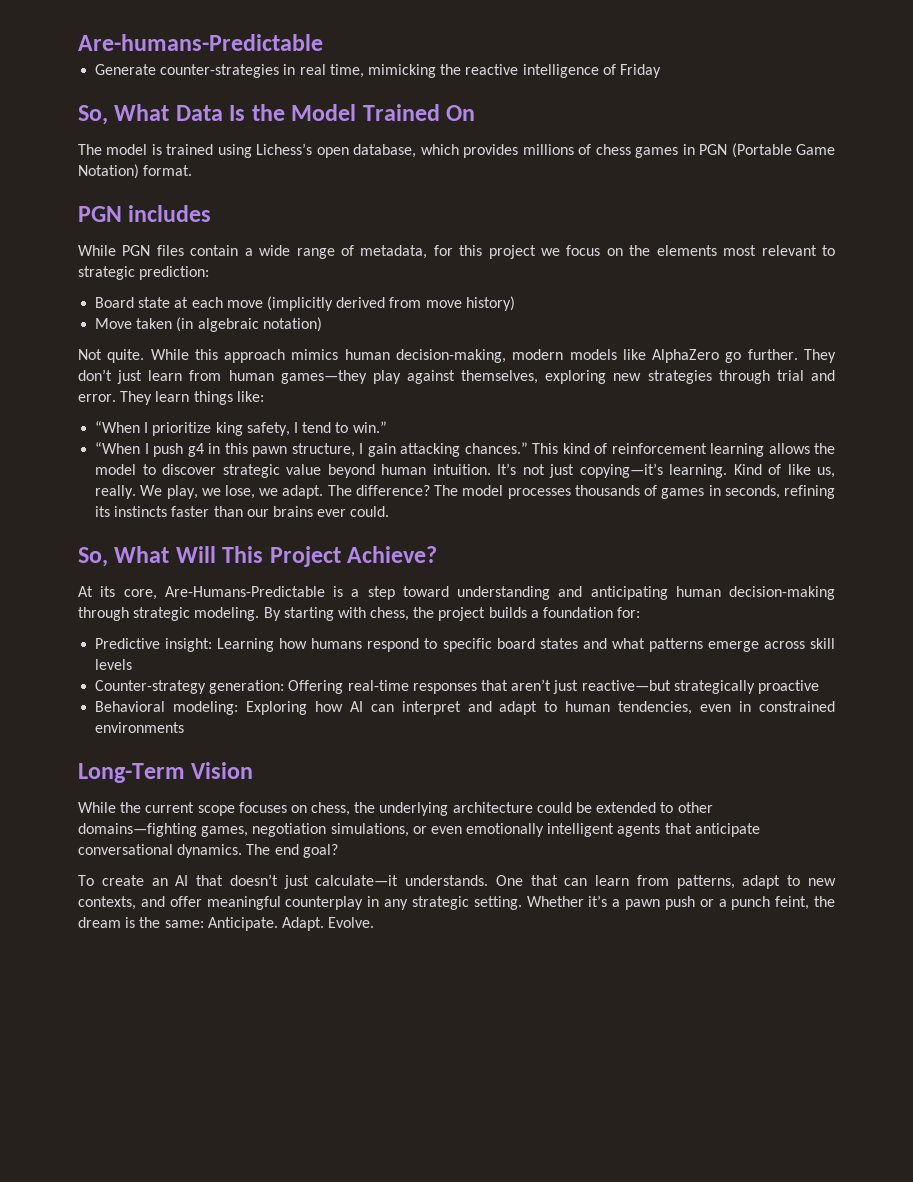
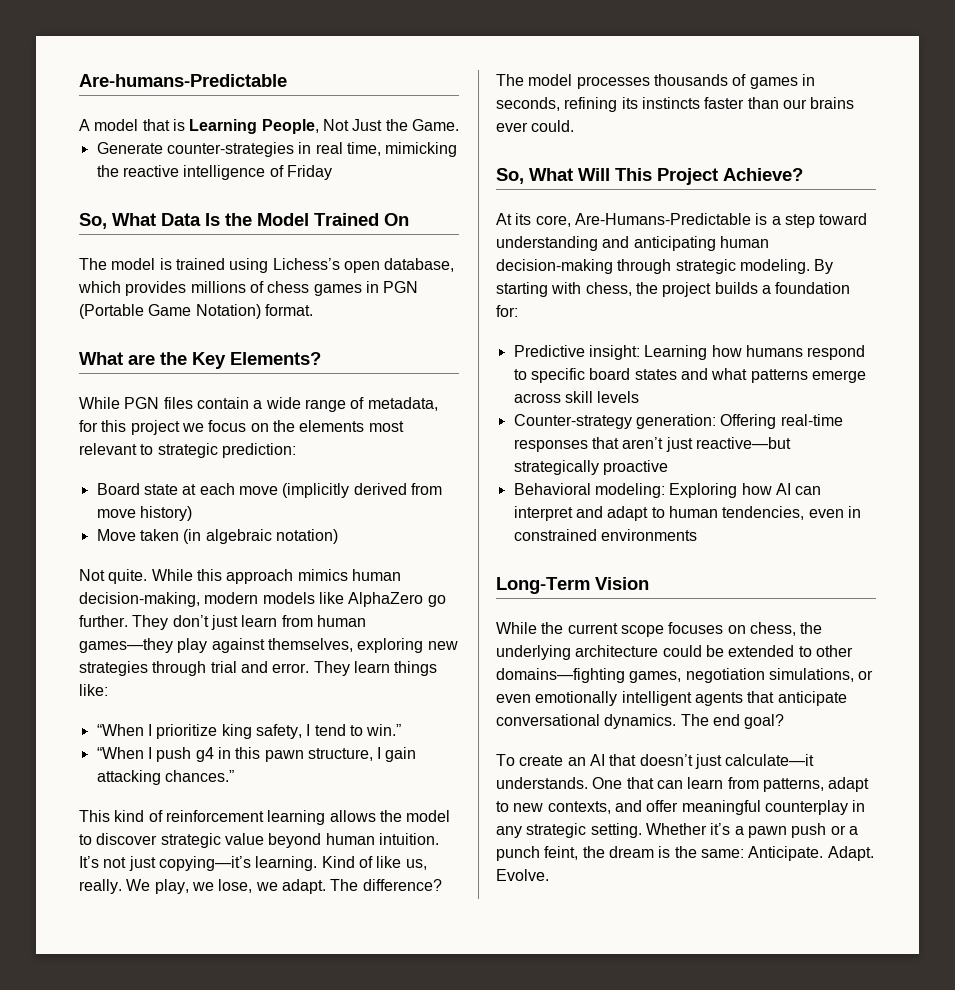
+ A model that is Learning People, Not Just the Game.
- PGN includes
+ What are the Key Elements?
- “When I push g4 in this pawn structure, I gain attacking chances.” This kind of reinforcement learning allows the model to discover strategic value beyond human intuition.
+ “When I push g4 in this pawn structure, I gain attacking chances.”
+ This kind of reinforcement learning allows the model to discover strategic value beyond human intuition.

